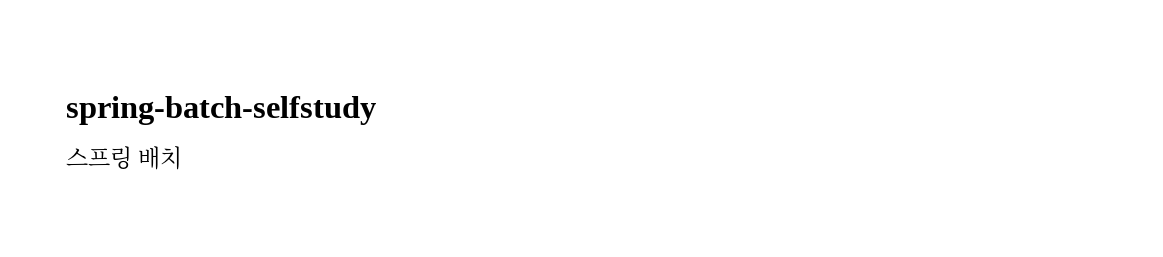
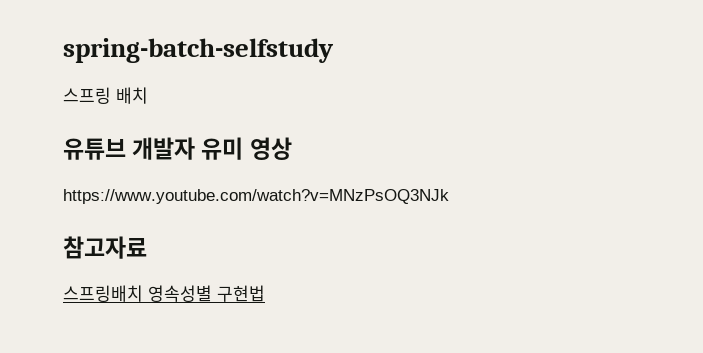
+ 유튜브 개발자 유미 영상
+ https://www.youtube.com/watch?v=MNzPsOQ3NJk
+ 참고자료
+ 스프링배치 영속성별 구현법

